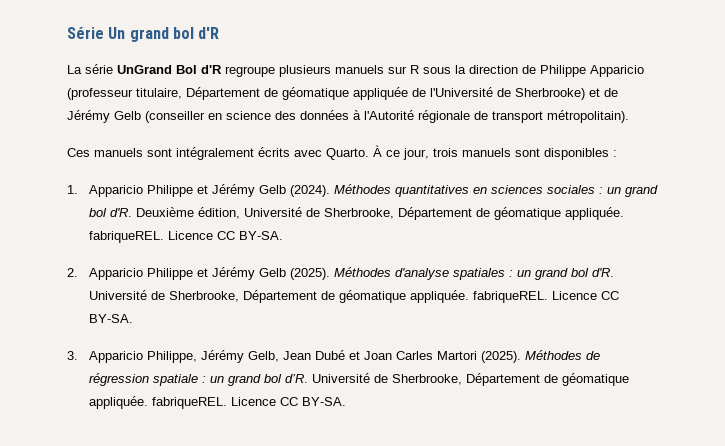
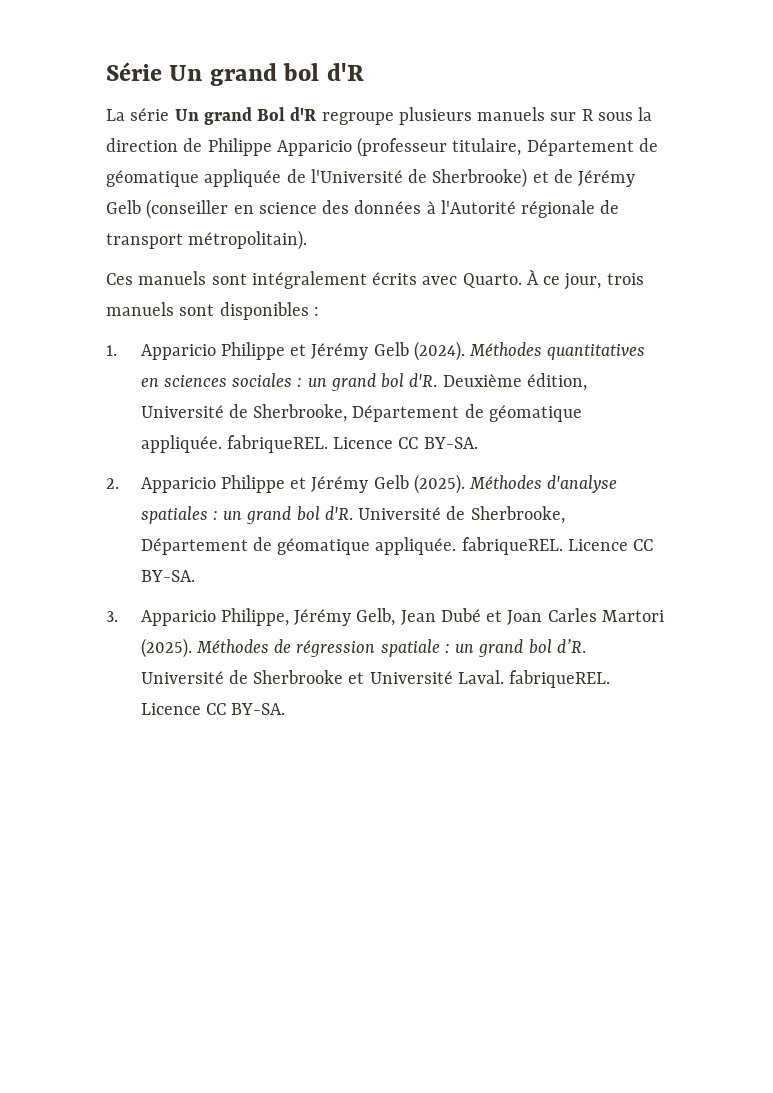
- La série UnGrand Bol d'R regroupe plusieurs manuels sur R sous la direction de Philippe Apparicio (professeur titulaire, Département de géomatique appliquée de l'Université de Sherbrooke) et de Jérémy Gelb (conseiller en science des données à l'Autorité régionale de transport métropolitain).
+ La série Un grand Bol d'R regroupe plusieurs manuels sur R sous la direction de Philippe Apparicio (professeur titulaire, Département de géomatique appliquée de l'Université de Sherbrooke) et de Jérémy Gelb (conseiller en science des données à l'Autorité régionale de transport métropolitain).
- Méthodes de régression spatiale : un grand bol d’R. Université de Sherbrooke, Département de géomatique appliquée. fabriqueREL.
+ Méthodes de régression spatiale : un grand bol d’R. Université de Sherbrooke et Université Laval. fabriqueREL.

